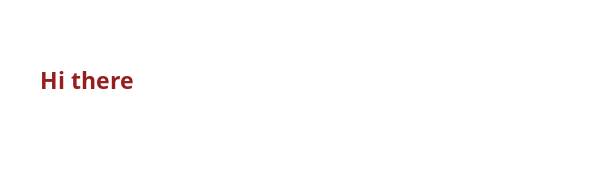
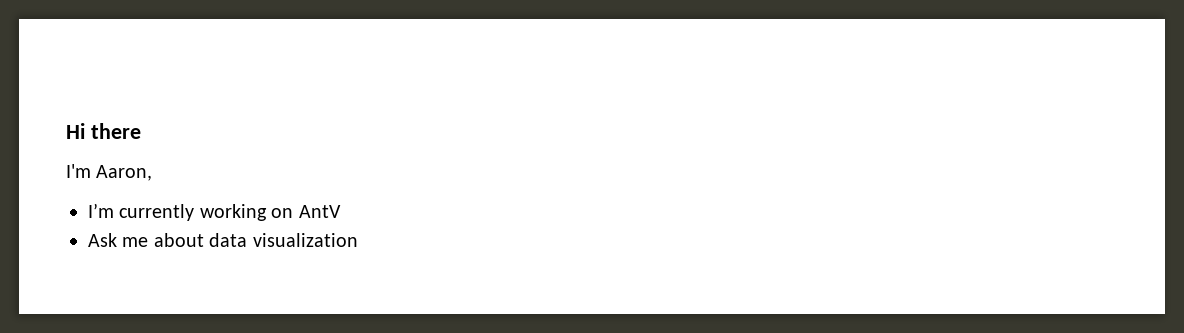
+ I'm Aaron,
+ I’m currently working on AntV
+ Ask me about data visualization

